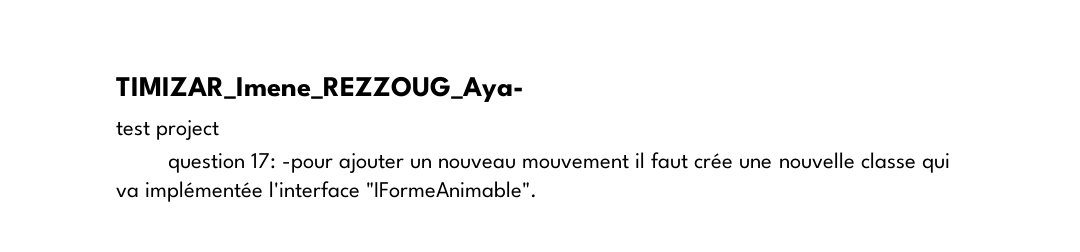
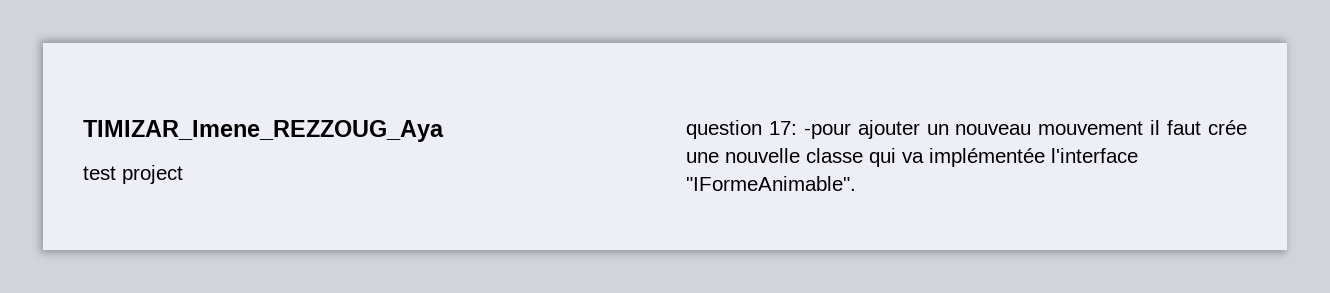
- TIMIZAR_Imene_REZZOUG_Aya-
+ TIMIZAR_Imene_REZZOUG_Aya

